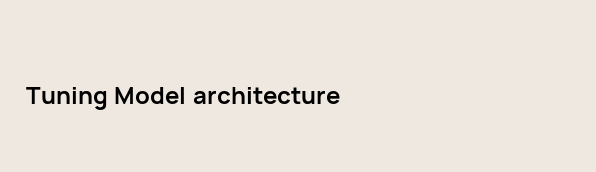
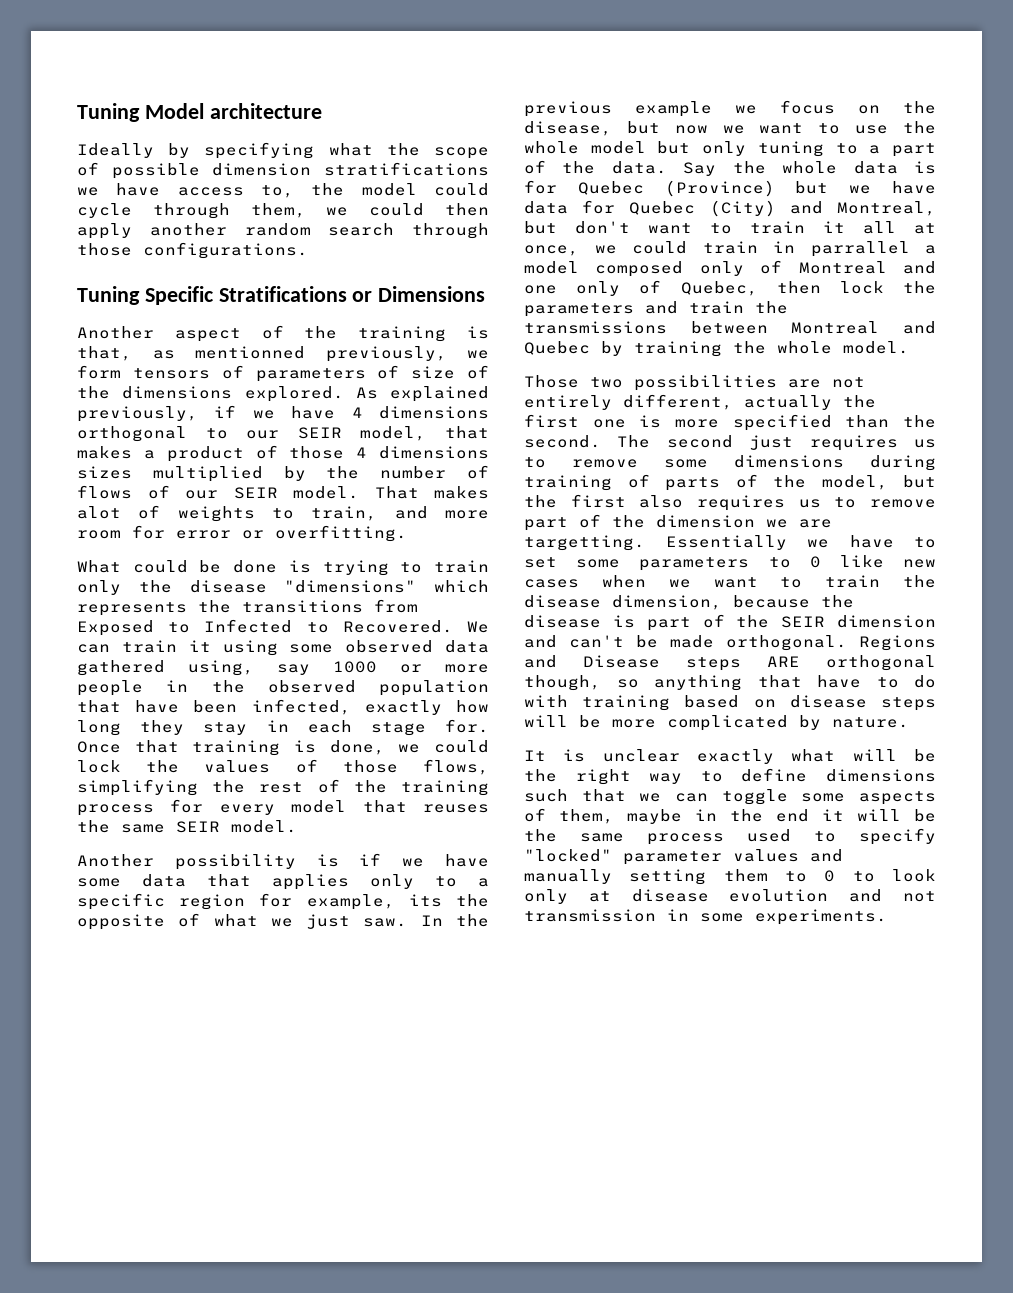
+ Ideally by specifying what the scope of possible dimension stratifications we have access to, the model could cycle through them, we could then apply another random search through those configurations.
+ Tuning Specific Stratifications or Dimensions
+ Another aspect of the training is that, as mentionned previously, we form tensors of parameters of size of the dimensions explored. As explained previously, if we have 4 dimensions orthogonal to our SEIR model, that makes a product of those 4 dimensions sizes multiplied by the number of flows of our SEIR model. That makes alot of weights to train, and more room for error or overfitting.
+ What could be done is trying to train only the disease "dimensions" which represents the transitions from Exposed to Infected to Recovered. We can train it using some observed data gathered using, say 1000 or more people in the observed population that have been infected, exactly how long they stay in each stage for. Once that training is done, we could lock the values of those flows, simplifying the rest of the training process for every model that reuses the same SEIR model.
+ Another possibility is if we have some data that applies only to a specific region for example, its the opposite of what we just saw. In the previous example we focus on the disease, but now we want to use the whole model but only tuning to a part of the data. Say the whole data is for Quebec (Province) but we have data for Quebec (City) and Montreal, but don't want to train it all at once, we could train in parrallel a model composed only of Montreal and one only of Quebec, then lock the parameters and train the transmissions between Montreal and Quebec by training the whole model.
+ Those two possibilities are not entirely different, actually the first one is more specified than the second. The second just requires us to remove some dimensions during training of parts of the model, but the first also requires us to remove part of the dimension we are targetting. Essentially we have to set some parameters to 0 like new cases when we want to train the disease dimension, because the disease is part of the SEIR dimension and can't be made orthogonal. Regions and Disease steps ARE orthogonal though, so anything that have to do with training based on disease steps will be more complicated by nature.
+ It is unclear exactly what will be the right way to define dimensions such that we can toggle some aspects of them, maybe in the end it will be the same process used to specify "locked" parameter values and manually setting them to 0 to look only at disease evolution and not transmission in some experiments.

